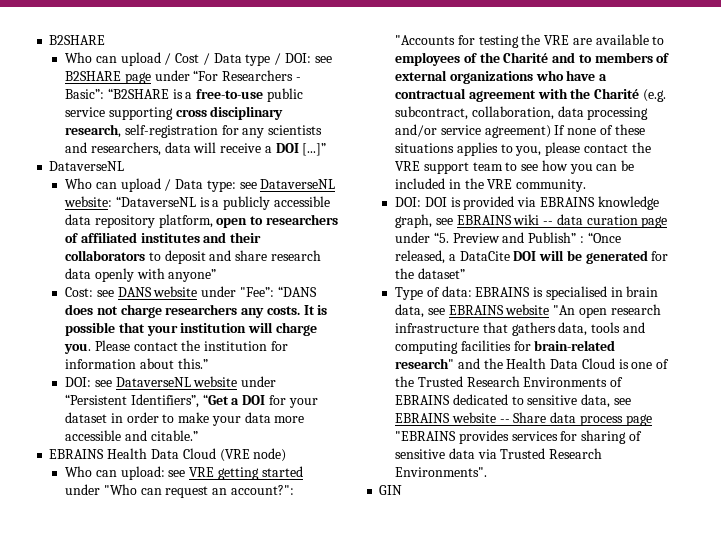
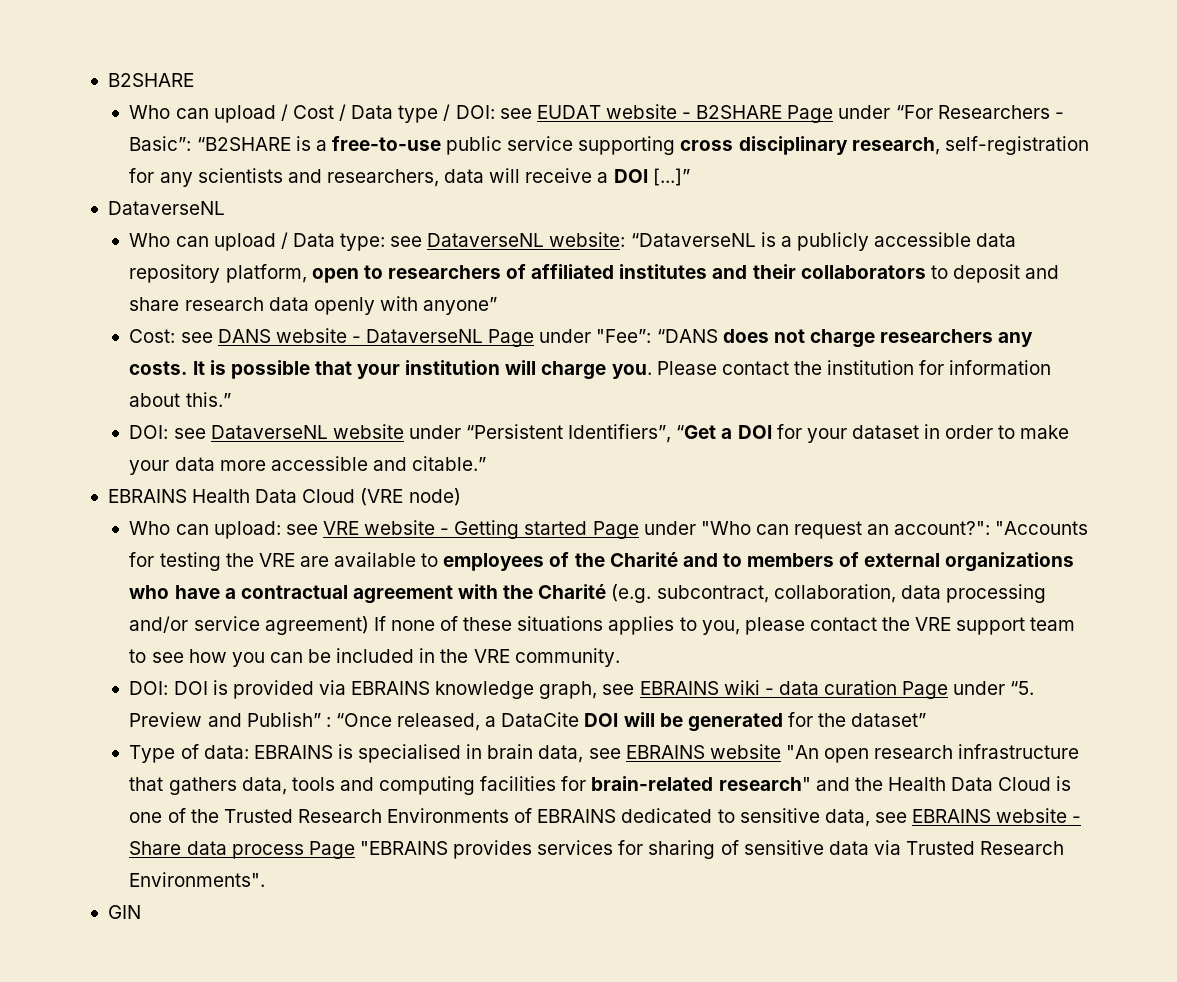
- Who can upload / Cost / Data type / DOI: see B2SHARE page under “For Researchers - Basic”: “B2SHARE is a free-to-use public service supporting cross disciplinary research, self-registration for any scientists and researchers, data will receive a DOI [...]”
+ Who can upload / Cost / Data type / DOI: see EUDAT website - B2SHARE Page under “For Researchers - Basic”: “B2SHARE is a free-to-use public service supporting cross disciplinary research, self-registration for any scientists and researchers, data will receive a DOI [...]”
- Cost: see DANS website under "Fee”: “DANS does not charge researchers any costs.
+ Cost: see DANS website - DataverseNL Page under "Fee”: “DANS does not charge researchers any costs.
- see VRE getting started under "Who can request an account?":
+ see VRE website - Getting started Page under "Who can request an account?":
- DOI: DOI is provided via EBRAINS knowledge graph, see EBRAINS wiki -- data curation page under “5. Preview and Publish” : “Once released, a DataCite DOI will be generated for the dataset”
+ DOI: DOI is provided via EBRAINS knowledge graph, see EBRAINS wiki - data curation Page under “5. Preview and Publish” : “Once released, a DataCite DOI will be generated for the dataset”
- EBRAINS is specialised in brain data, see EBRAINS website "An open research infrastructure that gathers data, tools and computing facilities for brain-related research" and the Health Data Cloud is one of the Trusted Research Environments of EBRAINS dedicated to sensitive data, see EBRAINS website -- Share data process page "EBRAINS provides services for sharing of sensitive data via Trusted Research Environments".
+ EBRAINS is specialised in brain data, see EBRAINS website "An open research infrastructure that gathers data, tools and computing facilities for brain-related research" and the Health Data Cloud is one of the Trusted Research Environments of EBRAINS dedicated to sensitive data, see EBRAINS website - Share data process Page "EBRAINS provides services for sharing of sensitive data via Trusted Research Environments".

